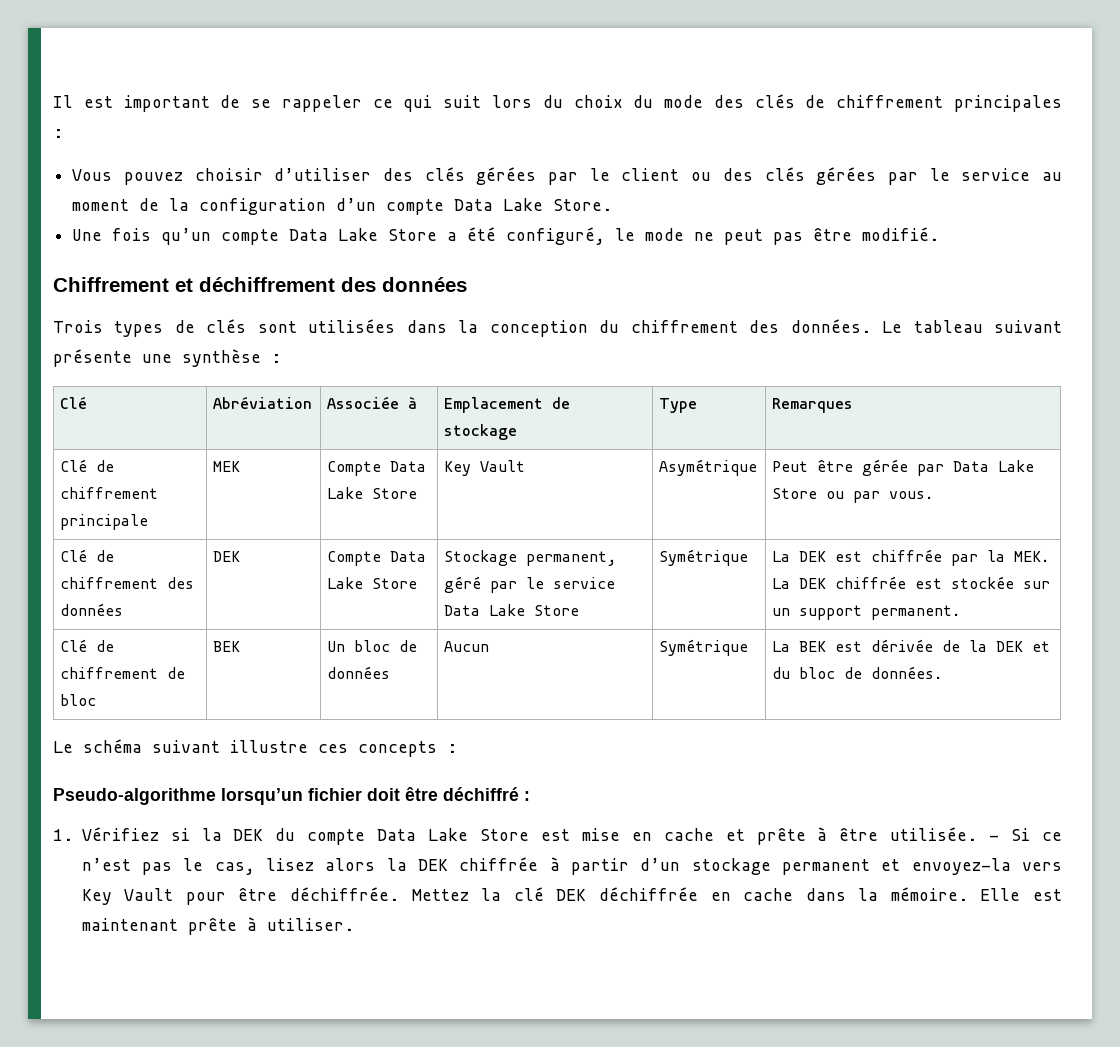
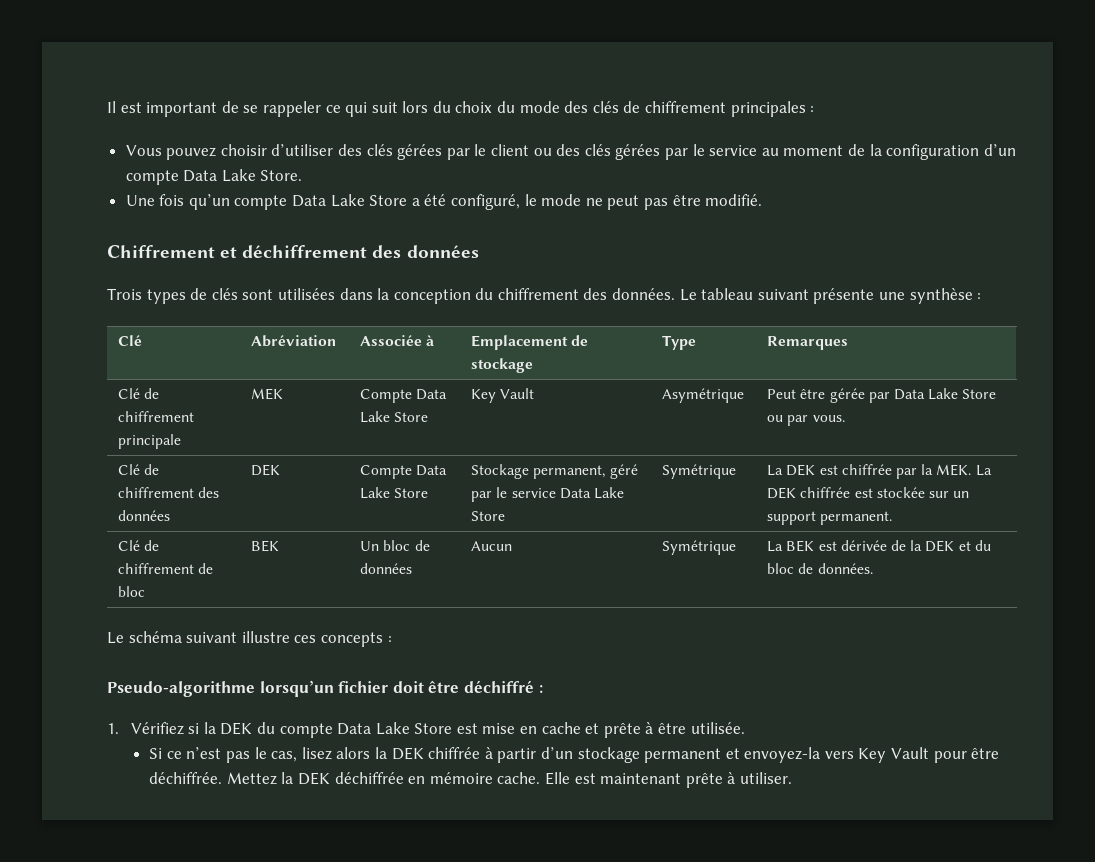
- 1. Vérifiez si la DEK du compte Data Lake Store est mise en cache et prête à être utilisée. - Si ce n’est pas le cas, lisez alors la DEK chiffrée à partir d’un stockage permanent et envoyez-la vers Key Vault pour être déchiffrée.
+ 1. Vérifiez si la DEK du compte Data Lake Store est mise en cache et prête à être utilisée.
+ Si ce n’est pas le cas, lisez alors la DEK chiffrée à partir d’un stockage permanent et envoyez-la vers Key Vault pour être déchiffrée.
- Mettez la clé DEK déchiffrée en cache dans la mémoire.
+ Mettez la DEK déchiffrée en mémoire cache.

